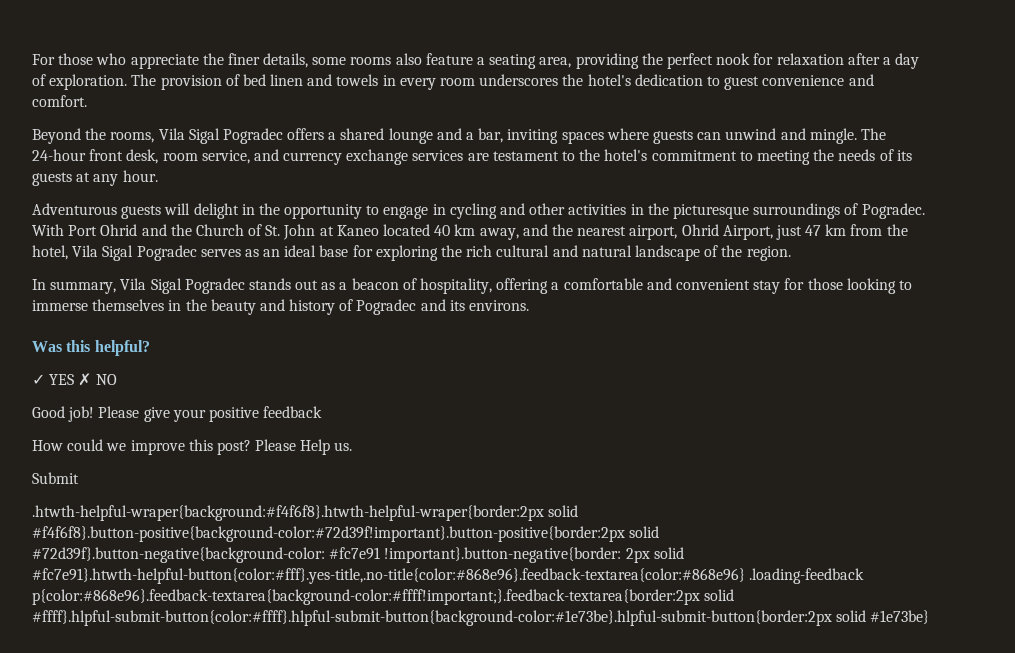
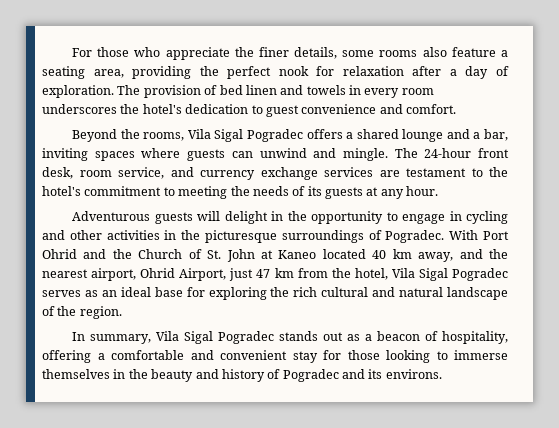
- Was this helpful?
- ✓ YES ✗ NO
- Good job! Please give your positive feedback
- How could we improve this post? Please Help us.
- Submit
- .htwth-helpful-wraper{background:#f4f6f8}.htwth-helpful-wraper{border:2px solid #f4f6f8}.button-positive{background-color:#72d39f!important}.button-positive{border:2px solid #72d39f}.button-negative{background-color: #fc7e91 !important}.button-negative{border: 2px solid #fc7e91}.htwth-helpful-button{color:#fff}.yes-title,.no-title{color:#868e96}.feedback-textarea{color:#868e96} .loading-feedback p{color:#868e96}.feedback-textarea{background-color:#ffff!important;}.feedback-textarea{border:2px solid #ffff}.hlpful-submit-button{color:#ffff}.hlpful-submit-button{background-color:#1e73be}.hlpful-submit-button{border:2px solid #1e73be}

